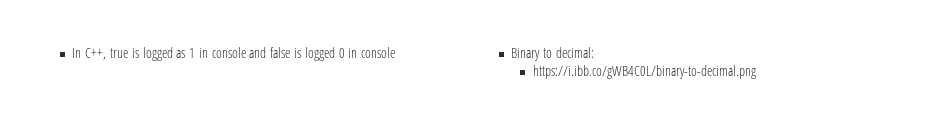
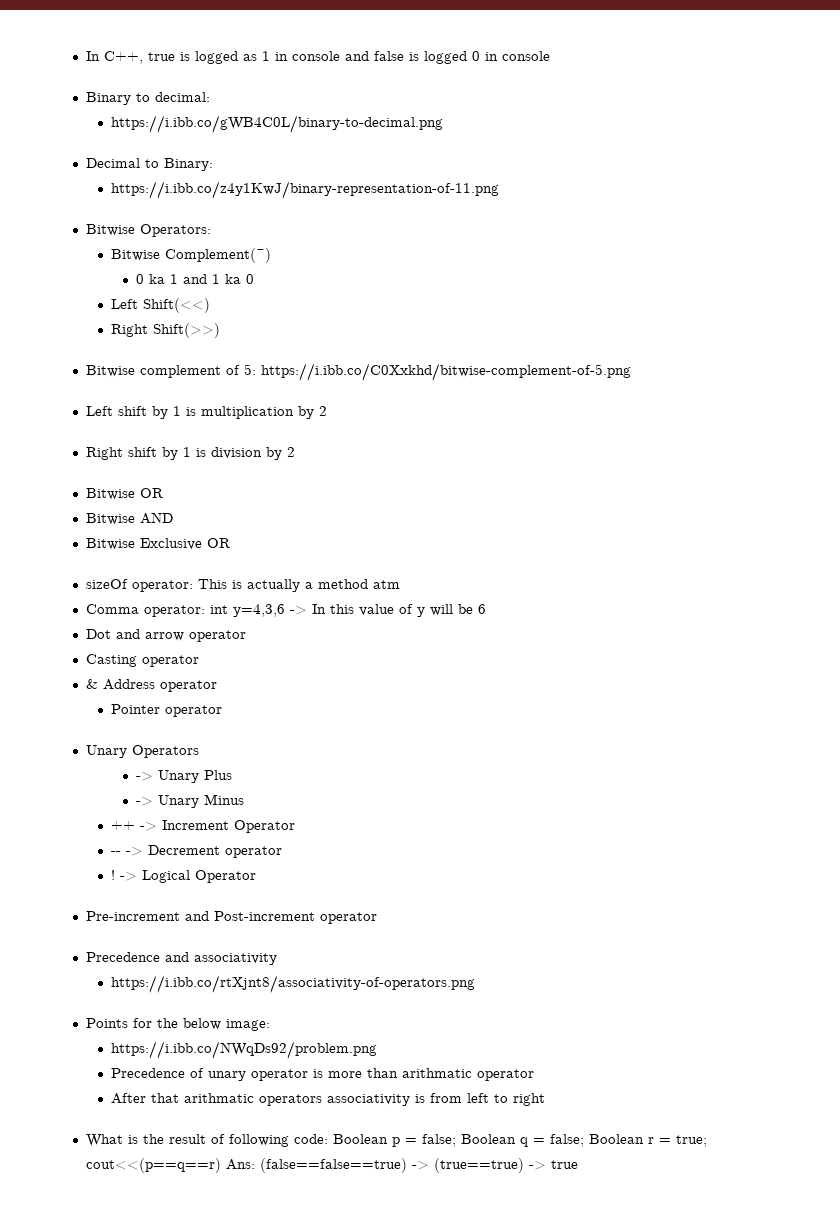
+ Decimal to Binary:
+ https://i.ibb.co/z4y1KwJ/binary-representation-of-11.png
+ Bitwise Operators:
+ Bitwise Complement(~)
+ 0 ka 1 and 1 ka 0
+ Left Shift(<<)
+ Right Shift(>>)
+ Bitwise complement of 5: https://i.ibb.co/C0Xxkhd/bitwise-complement-of-5.png
+ Left shift by 1 is multiplication by 2
+ Right shift by 1 is division by 2
+ Bitwise OR
+ Bitwise AND
+ Bitwise Exclusive OR
+ sizeOf operator: This is actually a method atm
+ Comma operator: int y=4,3,6 -> In this value of y will be 6
+ Dot and arrow operator
+ Casting operator
+ & Address operator
+ Pointer operator
+ Unary Operators
+ -> Unary Plus
+ -> Unary Minus
+ ++ -> Increment Operator
+ -- -> Decrement operator
+ ! -> Logical Operator
+ Pre-increment and Post-increment operator
+ Precedence and associativity
+ https://i.ibb.co/rtXjnt8/associativity-of-operators.png
+ Points for the below image:
+ https://i.ibb.co/NWqDs92/problem.png
+ Precedence of unary operator is more than arithmatic operator
+ After that arithmatic operators associativity is from left to right
+ What is the result of following code: Boolean p = false; Boolean q = false; Boolean r = true; cout<<(p==q==r) Ans: (false==false==true) -> (true==true) -> true

